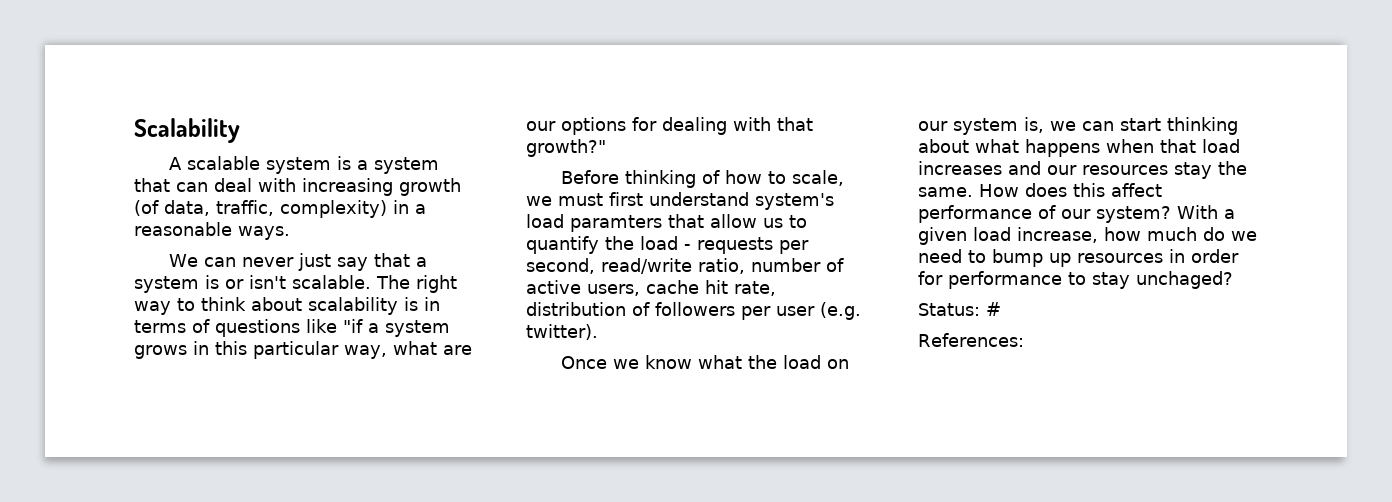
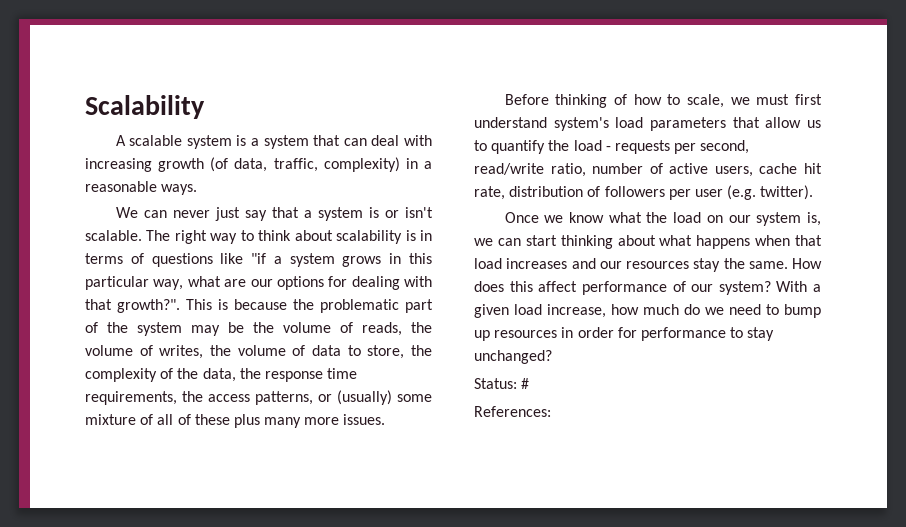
- The right way to think about scalability is in terms of questions like "if a system grows in this particular way, what are our options for dealing with that growth?"
+ The right way to think about scalability is in terms of questions like "if a system grows in this particular way, what are our options for dealing with that growth?". This is because the problematic part of the system may be the volume of reads, the volume of writes, the volume of data to store, the complexity of the data, the response time requirements, the access patterns, or (usually) some mixture of all of these plus many more issues.
- Before thinking of how to scale, we must first understand system's load paramters that allow us to quantify the load - requests per second, read/write ratio, number of active users, cache hit rate, distribution of followers per user (e.g. twitter).
+ Before thinking of how to scale, we must first understand system's load parameters that allow us to quantify the load - requests per second, read/write ratio, number of active users, cache hit rate, distribution of followers per user (e.g. twitter).
- With a given load increase, how much do we need to bump up resources in order for performance to stay unchaged?
+ With a given load increase, how much do we need to bump up resources in order for performance to stay unchanged?

